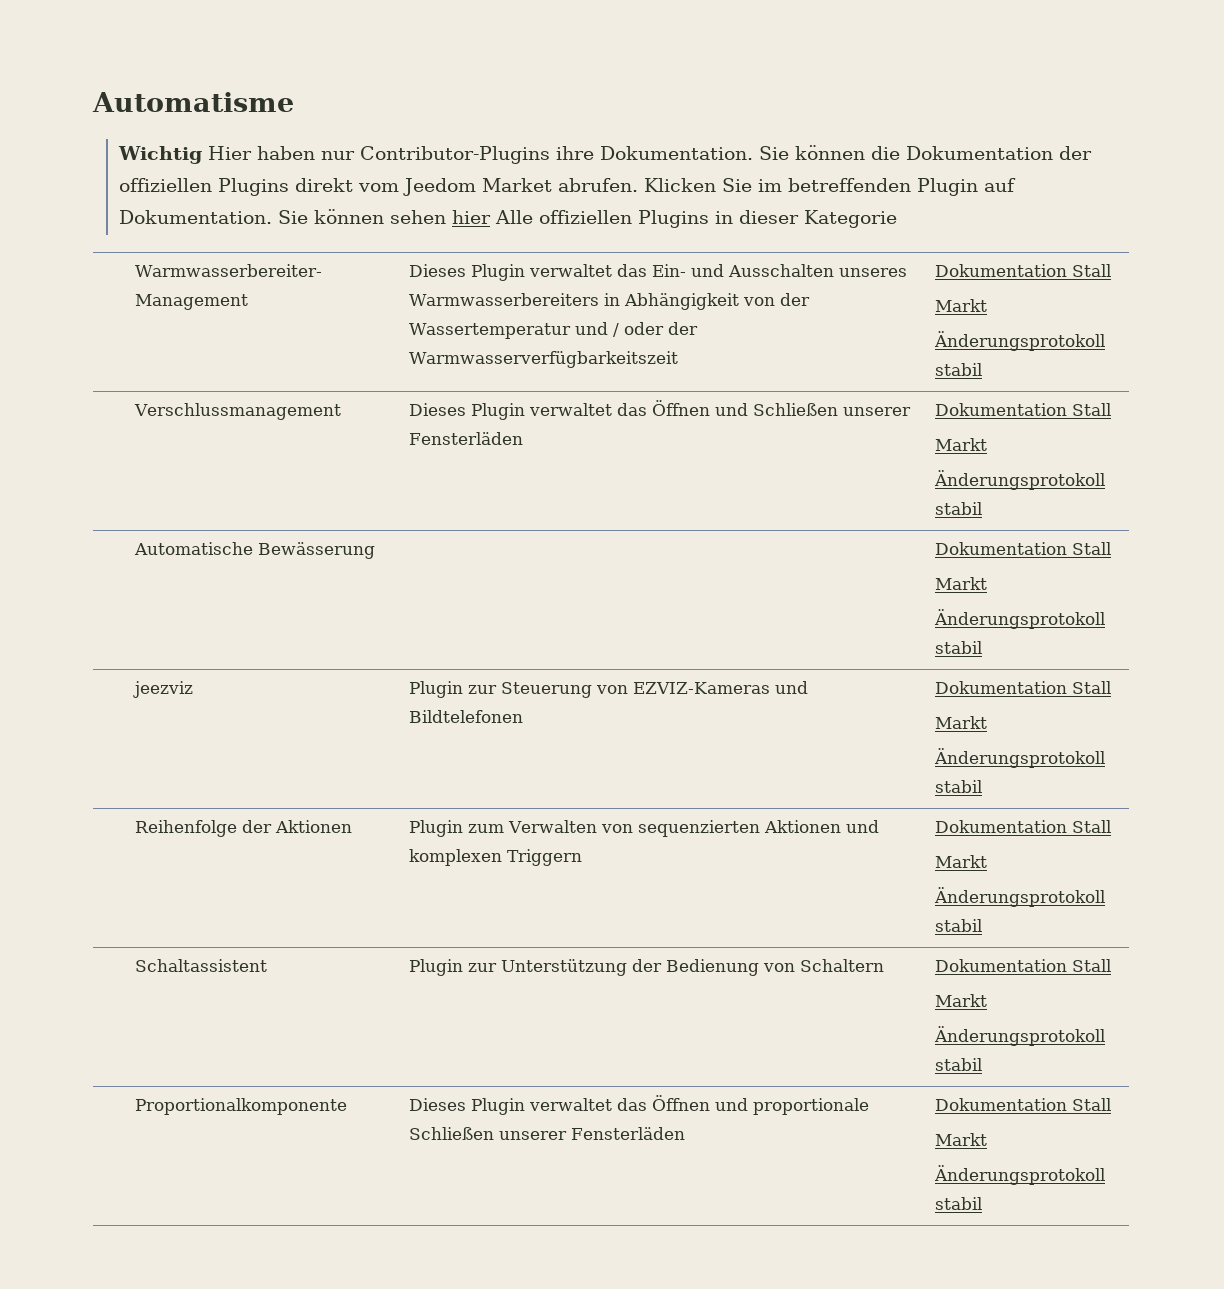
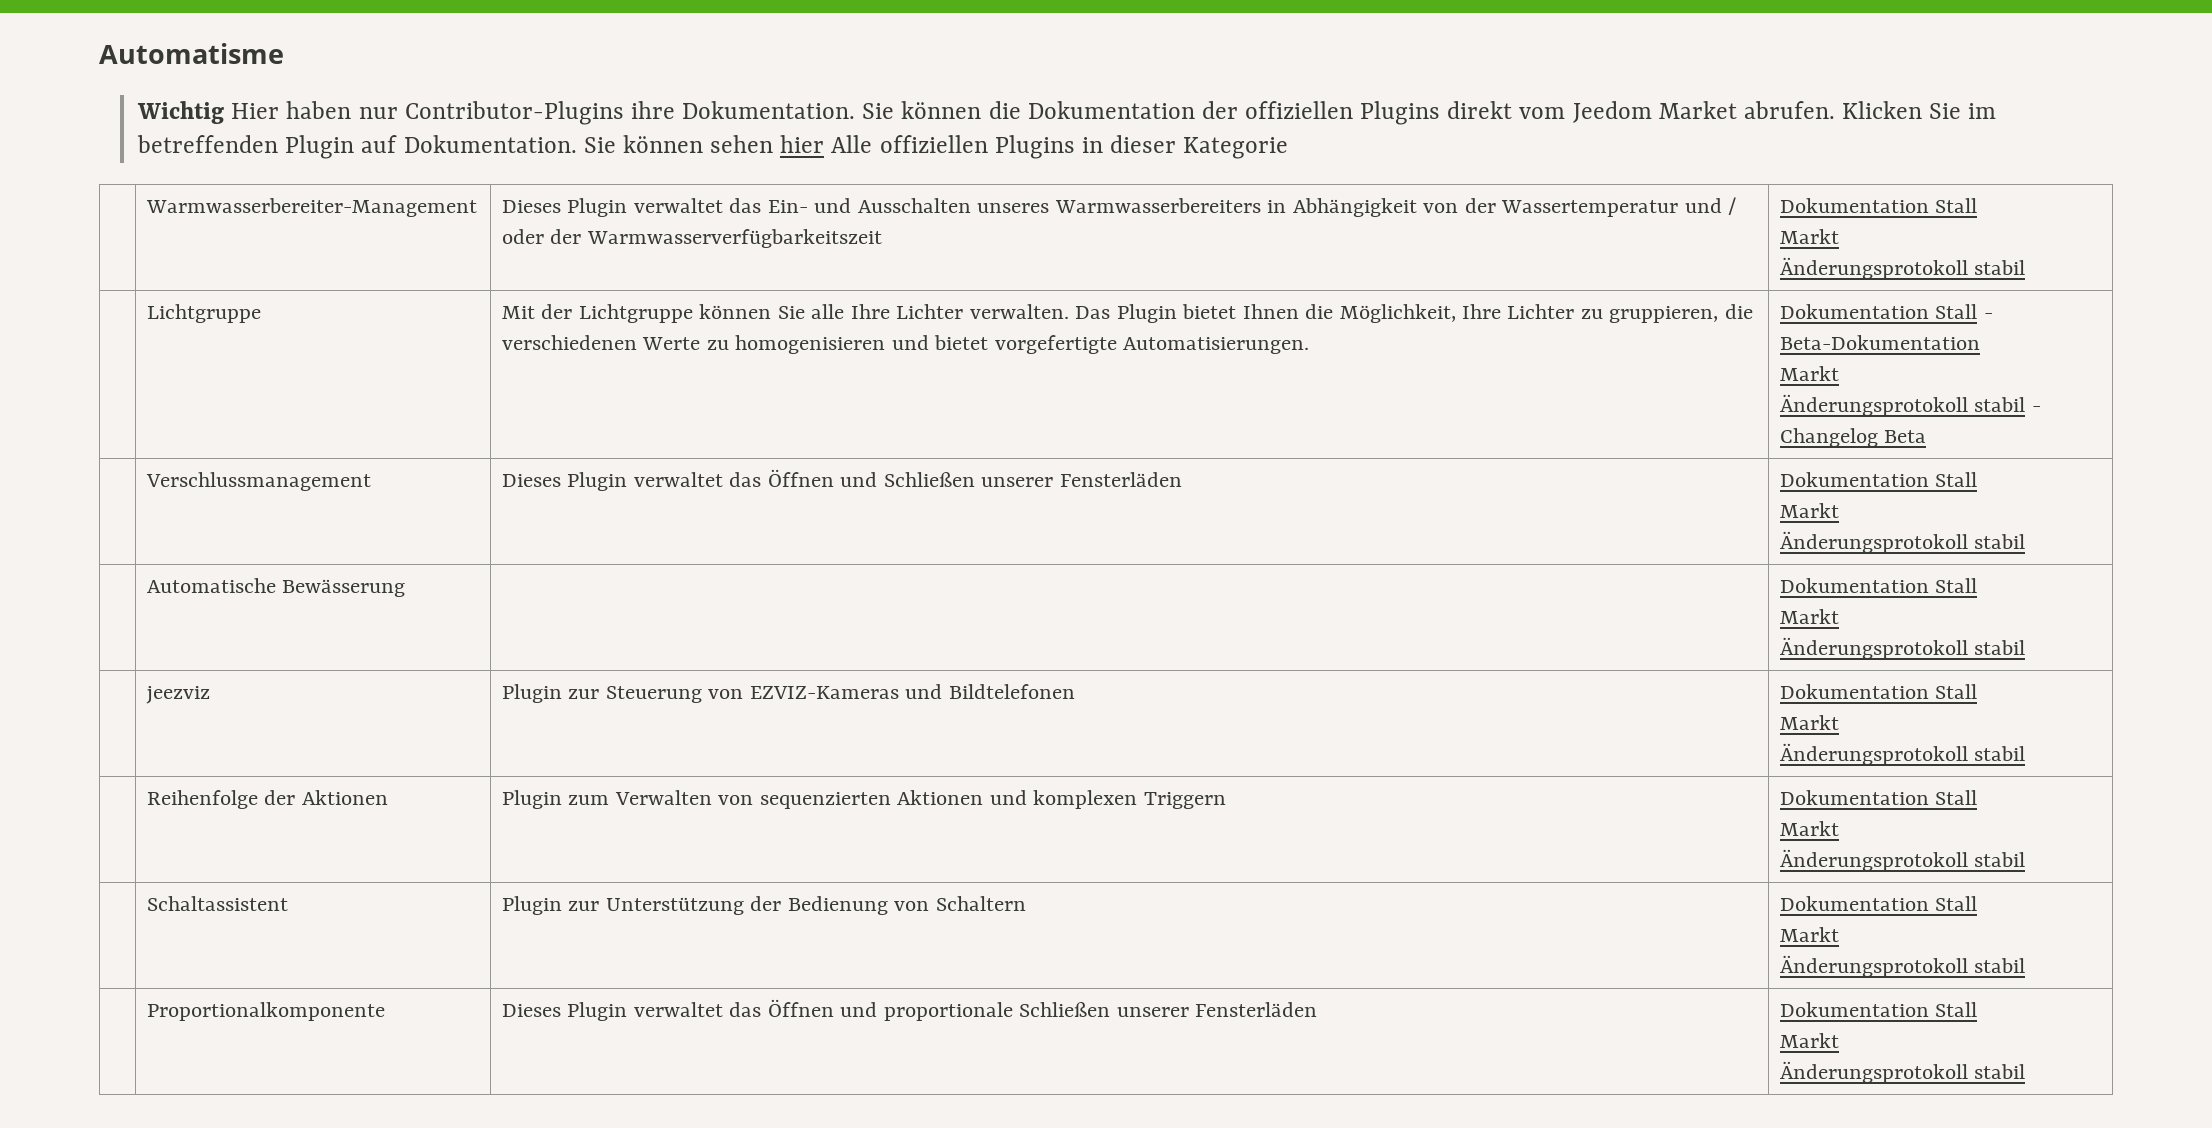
+ | Lichtgruppe | Mit der Lichtgruppe können Sie alle Ihre Lichter verwalten. Das Plugin bietet Ihnen die Möglichkeit, Ihre Lichter zu gruppieren, die verschiedenen Werte zu homogenisieren und bietet vorgefertigte Automatisierungen. | Dokumentation Stall - Beta-Dokumentation
+ Markt
+ Änderungsprotokoll stabil - Changelog Beta

